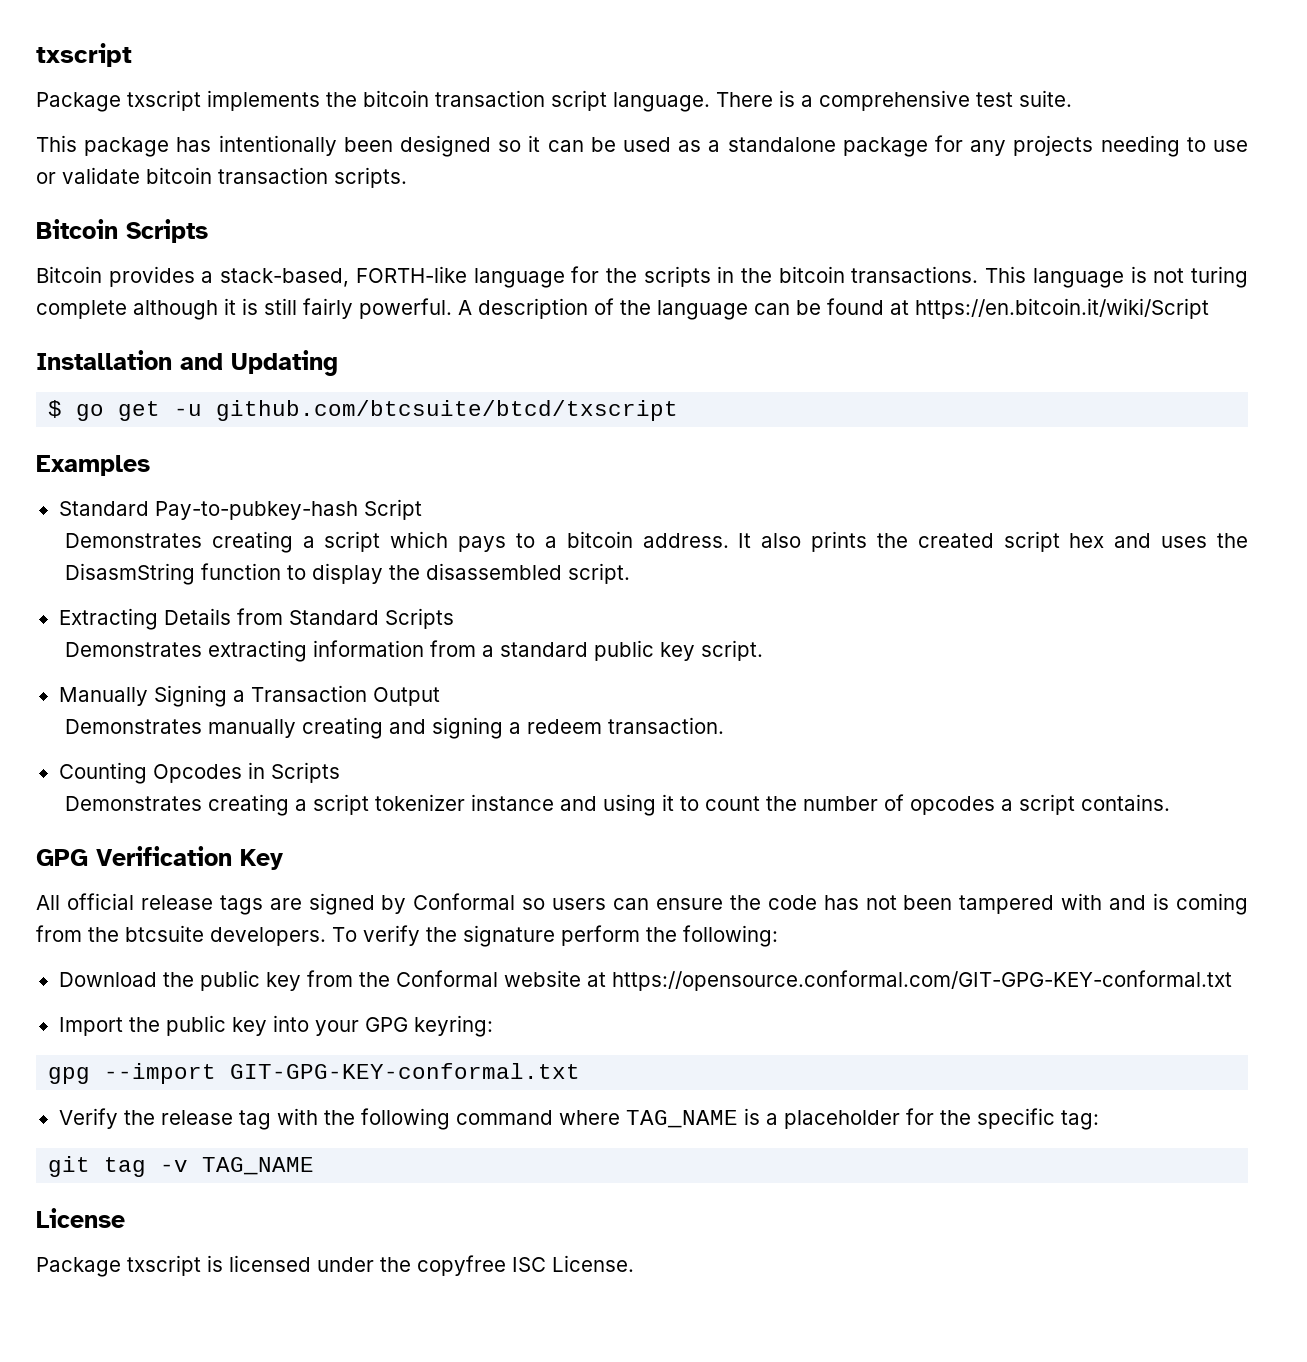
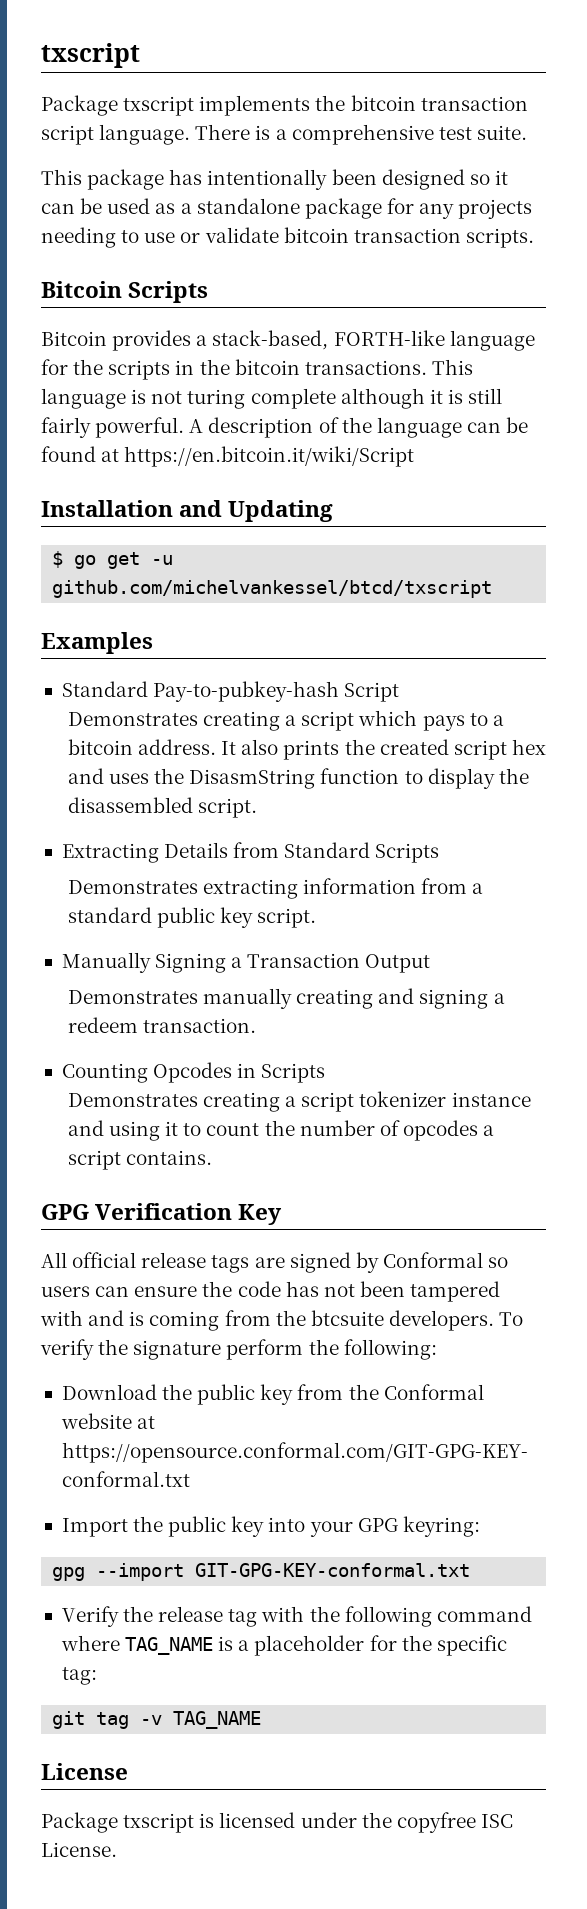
- $ go get -u github.com/btcsuite/btcd/txscript
+ $ go get -u github.com/michelvankessel/btcd/txscript

